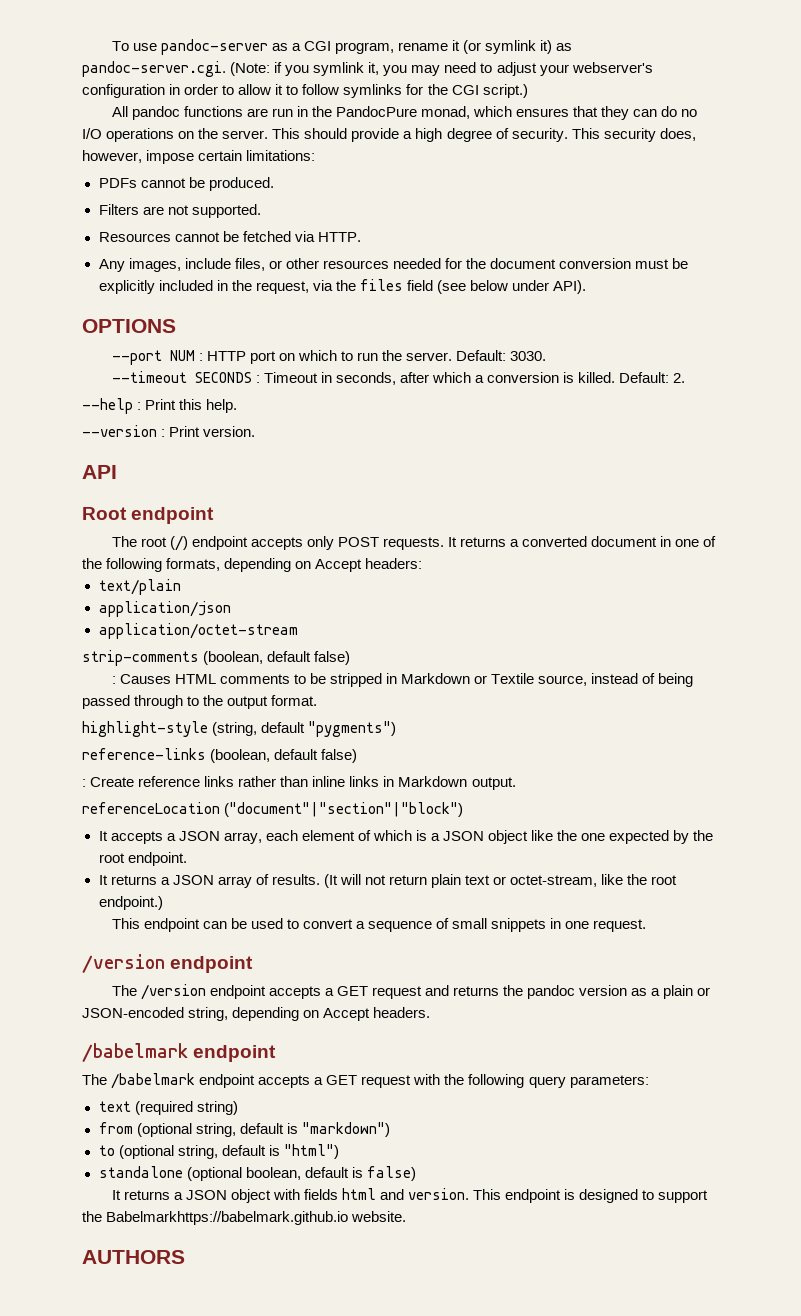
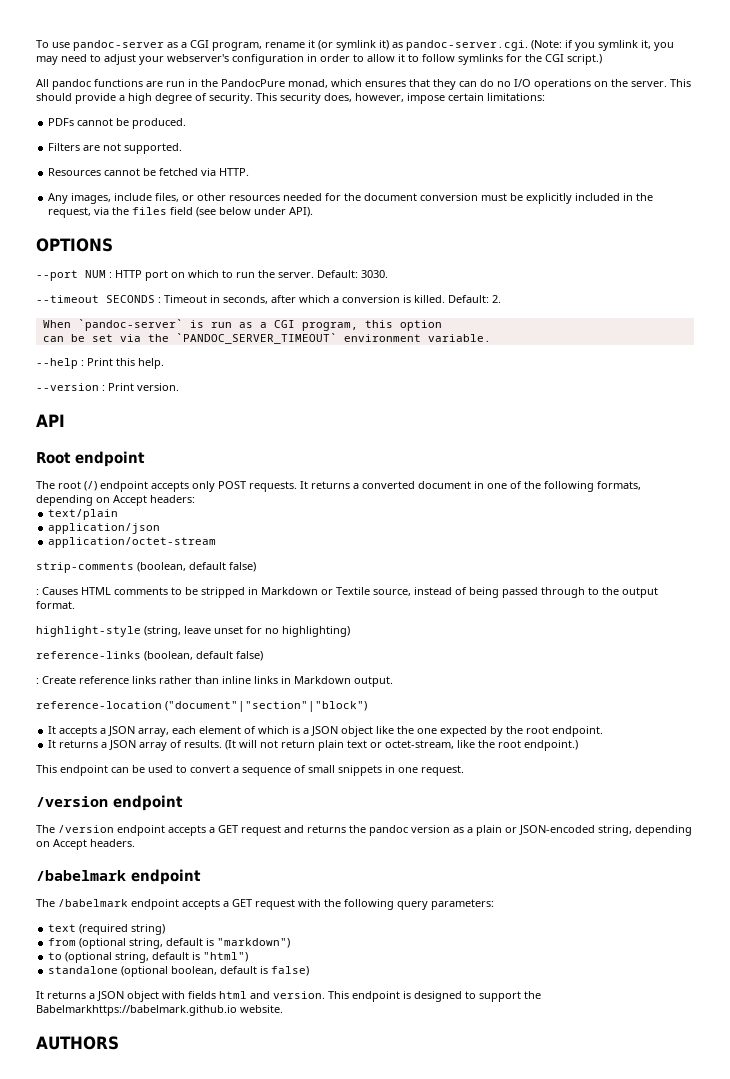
+ When `pandoc-server` is run as a CGI program, this option
+ can be set via the `PANDOC_SERVER_TIMEOUT` environment variable.
- highlight-style (string, default "pygments")
+ highlight-style (string, leave unset for no highlighting)
- referenceLocation ("document"|"section"|"block")
+ reference-location ("document"|"section"|"block")

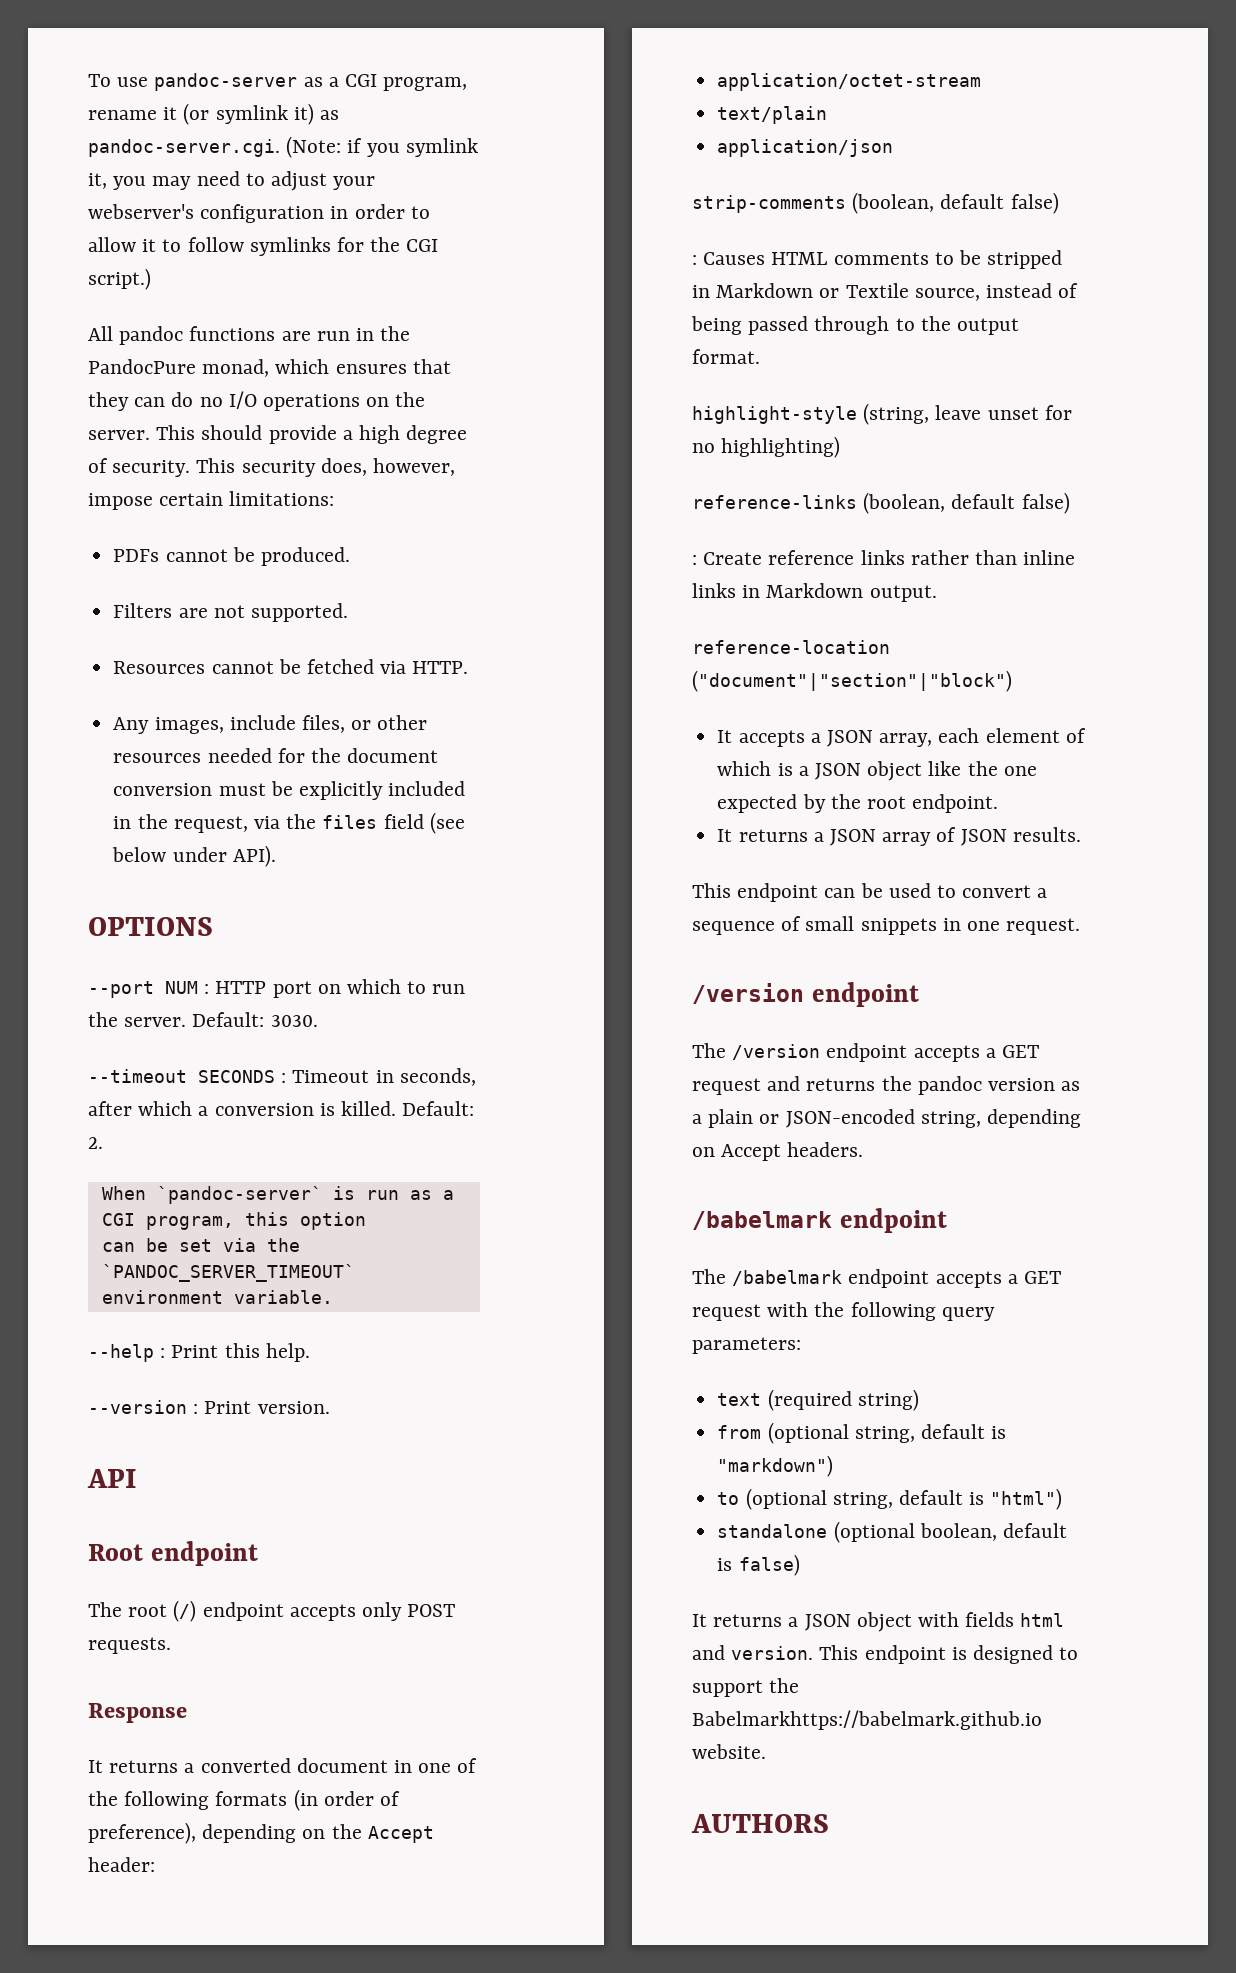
- The root (/) endpoint accepts only POST requests. It returns a converted document in one of the following formats, depending on Accept headers:
+ The root (/) endpoint accepts only POST requests.
+ Response
+ It returns a converted document in one of the following formats (in order of preference), depending on the Accept header:
+ application/octet-stream
- application/octet-stream
- It returns a JSON array of results. (It will not return plain text or octet-stream, like the root endpoint.)
+ It returns a JSON array of JSON results.

